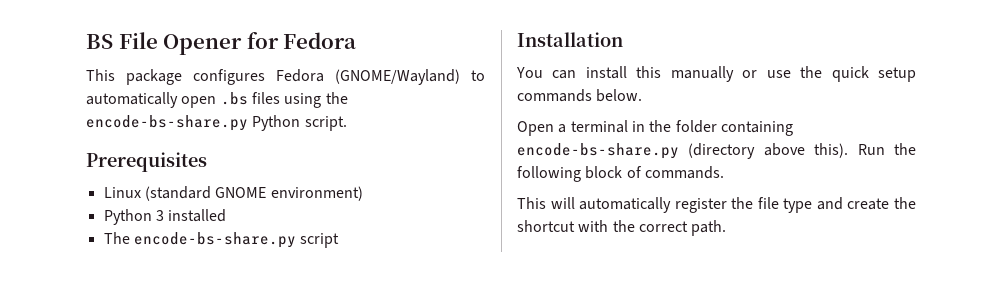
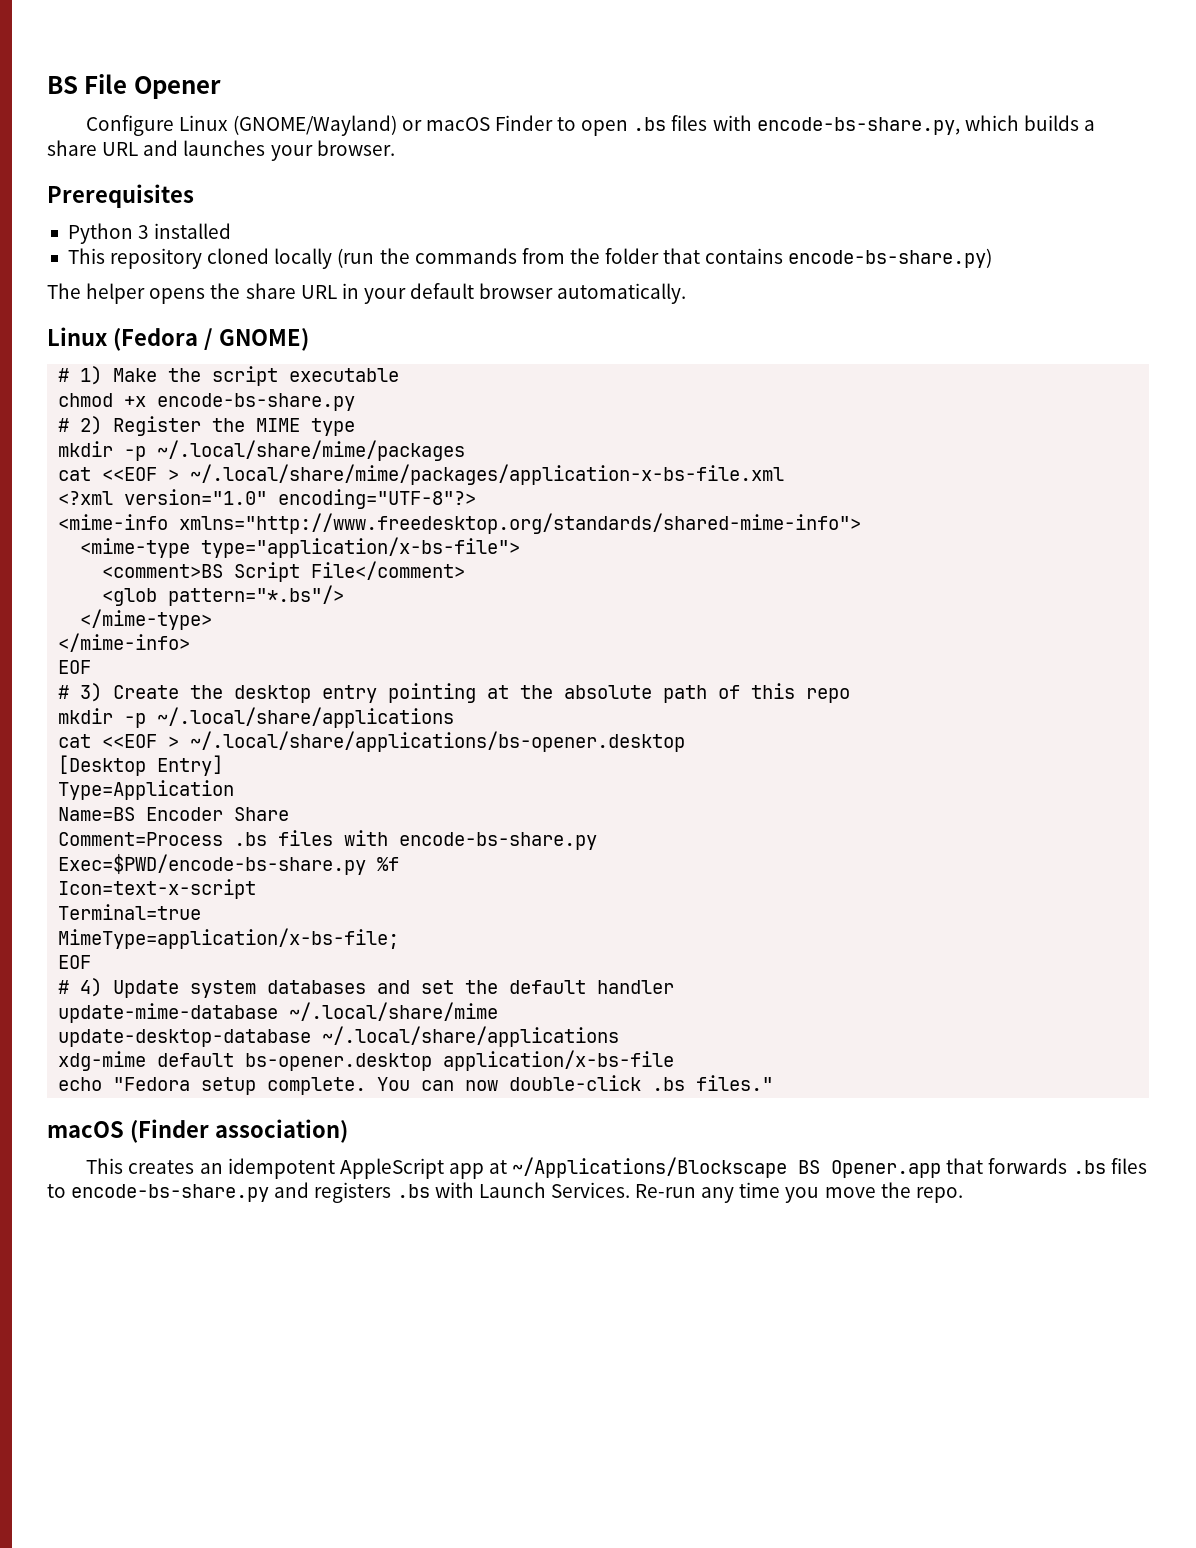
- BS File Opener for Fedora
- This package configures Fedora (GNOME/Wayland) to automatically open .bs files using the encode-bs-share.py Python script.
+ BS File Opener
+ Configure Linux (GNOME/Wayland) or macOS Finder to open .bs files with encode-bs-share.py, which builds a share URL and launches your browser.
  Prerequisites
- Linux (standard GNOME environment)
  Python 3 installed
- The encode-bs-share.py script
- Installation
- You can install this manually or use the quick setup commands below.
- Open a terminal in the folder containing encode-bs-share.py (directory above this). Run the following block of commands.
- This will automatically register the file type and create the shortcut with the correct path.
+ This repository cloned locally (run the commands from the folder that contains encode-bs-share.py)
+ The helper opens the share URL in your default browser automatically.
+ Linux (Fedora / GNOME)
+ # 1) Make the script executable
+ chmod +x encode-bs-share.py
+ # 2) Register the MIME type
+ mkdir -p ~/.local/share/mime/packages
+ cat <<EOF > ~/.local/share/mime/packages/application-x-bs-file.xml
+ <?xml version="1.0" encoding="UTF-8"?>
+ <mime-info xmlns="http://www.freedesktop.org/standards/shared-mime-info">
+ <mime-type type="application/x-bs-file">
+ <comment>BS Script File</comment>
+ <glob pattern="*.bs"/>
+ </mime-type>
+ </mime-info>
+ EOF
+ # 3) Create the desktop entry pointing at the absolute path of this repo
+ mkdir -p ~/.local/share/applications
+ cat <<EOF > ~/.local/share/applications/bs-opener.desktop
+ [Desktop Entry]
+ Type=Application
+ Name=BS Encoder Share
+ Comment=Process .bs files with encode-bs-share.py
+ Exec=$PWD/encode-bs-share.py %f
+ Icon=text-x-script
+ Terminal=true
+ MimeType=application/x-bs-file;
+ EOF
+ # 4) Update system databases and set the default handler
+ update-mime-database ~/.local/share/mime
+ update-desktop-database ~/.local/share/applications
+ xdg-mime default bs-opener.desktop application/x-bs-file
+ echo "Fedora setup complete. You can now double-click .bs files."
+ macOS (Finder association)
+ This creates an idempotent AppleScript app at ~/Applications/Blockscape BS Opener.app that forwards .bs files to encode-bs-share.py and registers .bs with Launch Services. Re-run any time you move the repo.

